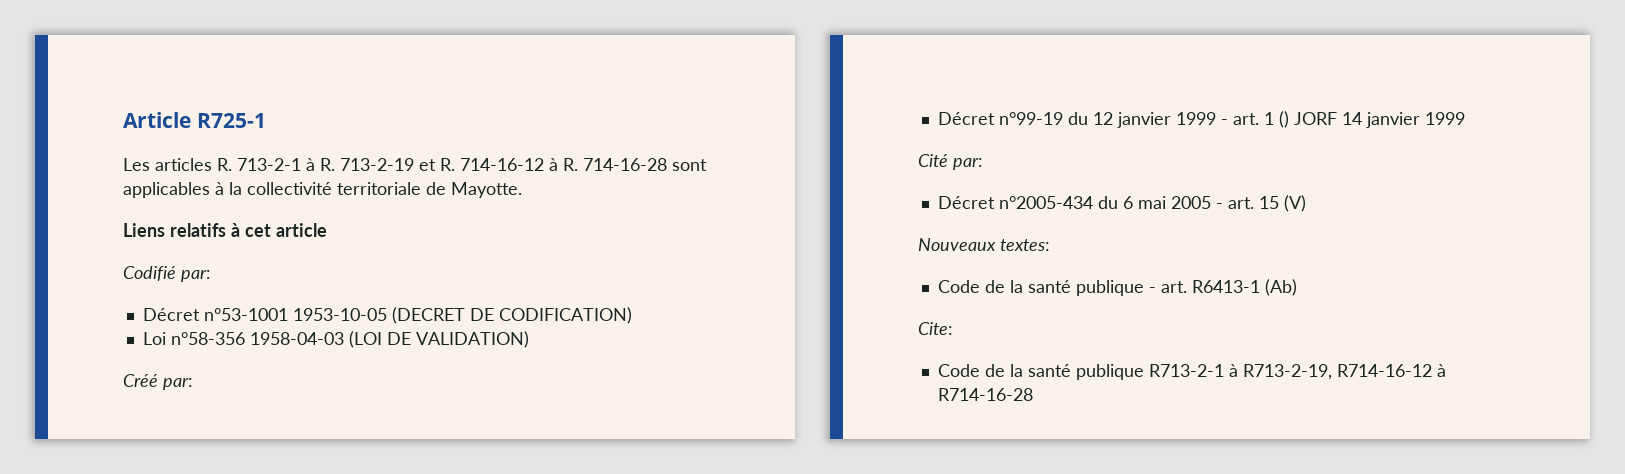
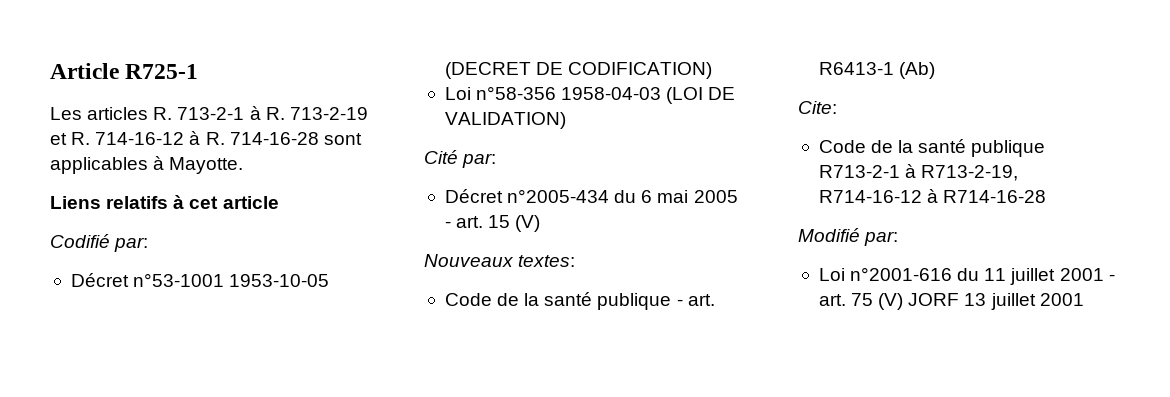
- Les articles R. 713-2-1 à R. 713-2-19 et R. 714-16-12 à R. 714-16-28 sont applicables à la collectivité territoriale de Mayotte.
+ Les articles R. 713-2-1 à R. 713-2-19 et R. 714-16-12 à R. 714-16-28 sont applicables à Mayotte.
- Créé par:
- Décret n°99-19 du 12 janvier 1999 - art. 1 () JORF 14 janvier 1999
+ Modifié par:
+ Loi n°2001-616 du 11 juillet 2001 - art. 75 (V) JORF 13 juillet 2001

